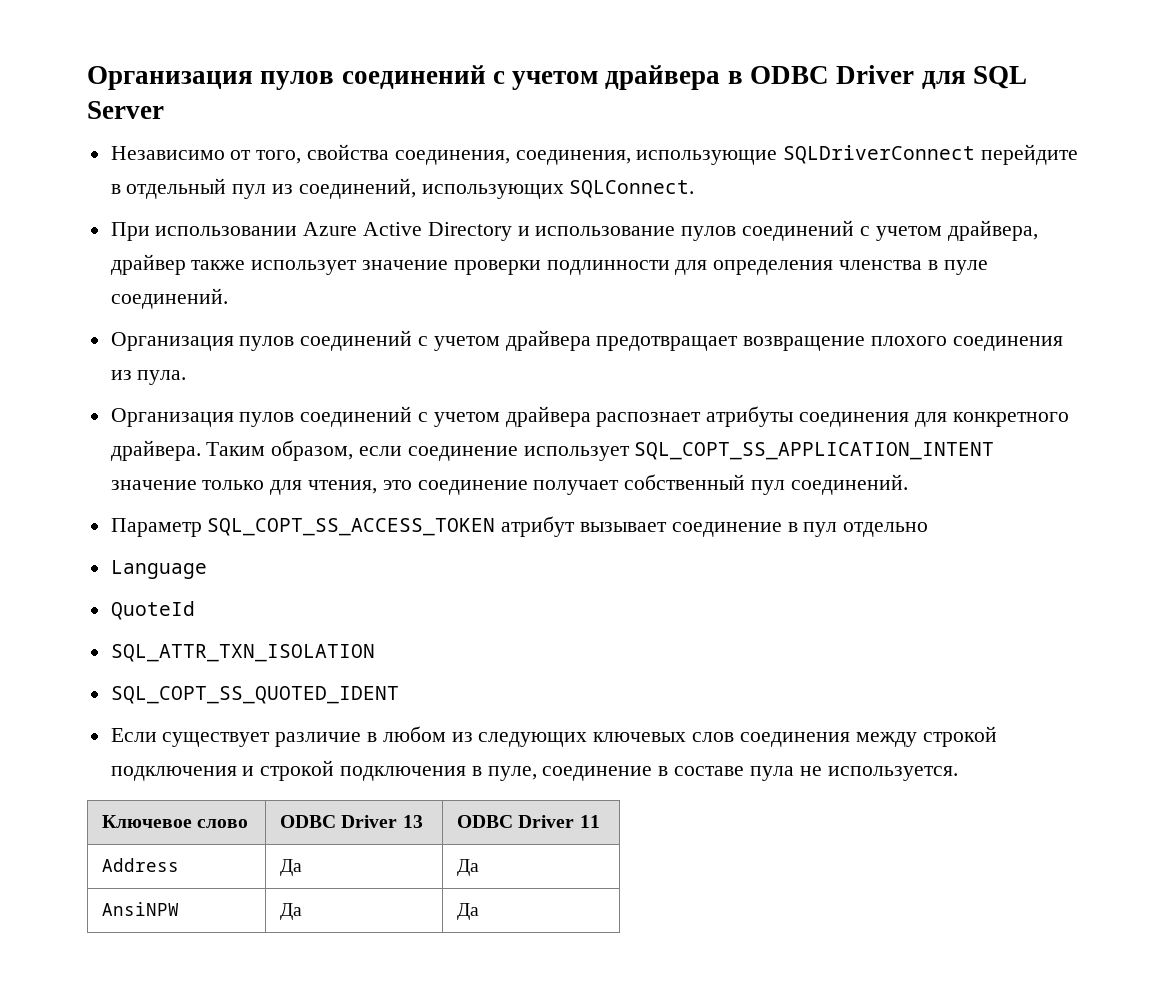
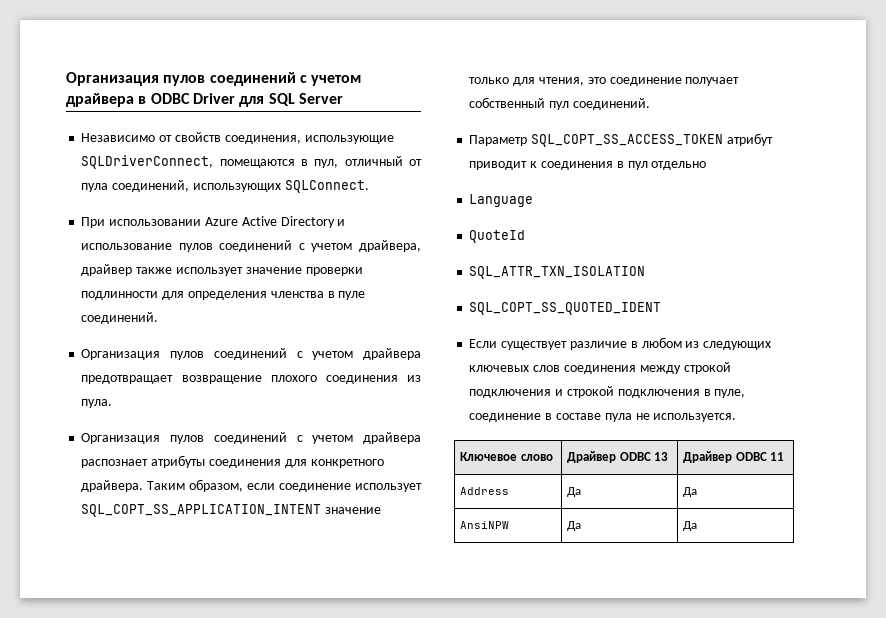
- Независимо от того, свойства соединения, соединения, использующие SQLDriverConnect перейдите в отдельный пул из соединений, использующих SQLConnect.
+ Независимо от свойств соединения, использующие SQLDriverConnect, помещаются в пул, отличный от пула соединений, использующих SQLConnect.
- Параметр SQL_COPT_SS_ACCESS_TOKEN атрибут вызывает соединение в пул отдельно
+ Параметр SQL_COPT_SS_ACCESS_TOKEN атрибут приводит к соединения в пул отдельно
- Ключевое слово | ODBC Driver 13 | ODBC Driver 11
+ Ключевое слово | Драйвер ODBC 13 | Драйвер ODBC 11

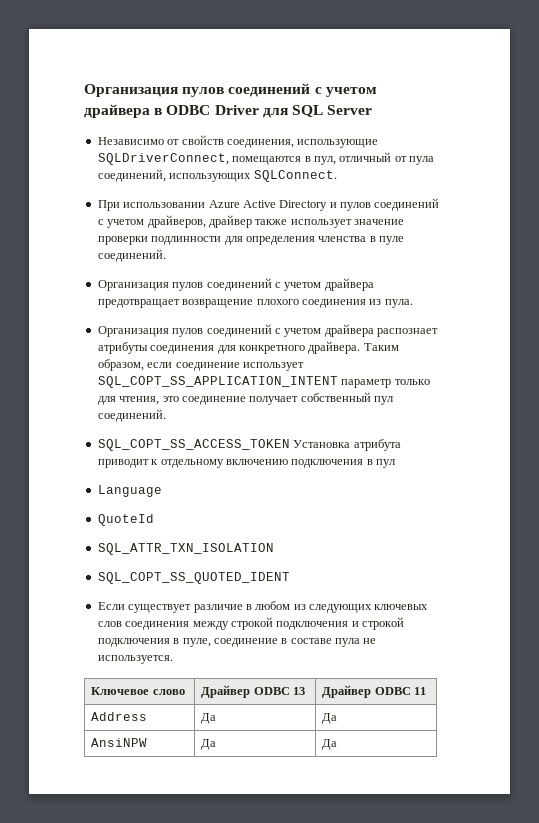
- При использовании Azure Active Directory и использование пулов соединений с учетом драйвера, драйвер также использует значение проверки подлинности для определения членства в пуле соединений.
+ При использовании Azure Active Directory и пулов соединений с учетом драйверов, драйвер также использует значение проверки подлинности для определения членства в пуле соединений.
- Таким образом, если соединение использует SQL_COPT_SS_APPLICATION_INTENT значение только для чтения, это соединение получает собственный пул соединений.
+ Таким образом, если соединение использует SQL_COPT_SS_APPLICATION_INTENT параметр только для чтения, это соединение получает собственный пул соединений.
- Параметр SQL_COPT_SS_ACCESS_TOKEN атрибут приводит к соединения в пул отдельно
+ SQL_COPT_SS_ACCESS_TOKEN Установка атрибута приводит к отдельному включению подключения в пул

